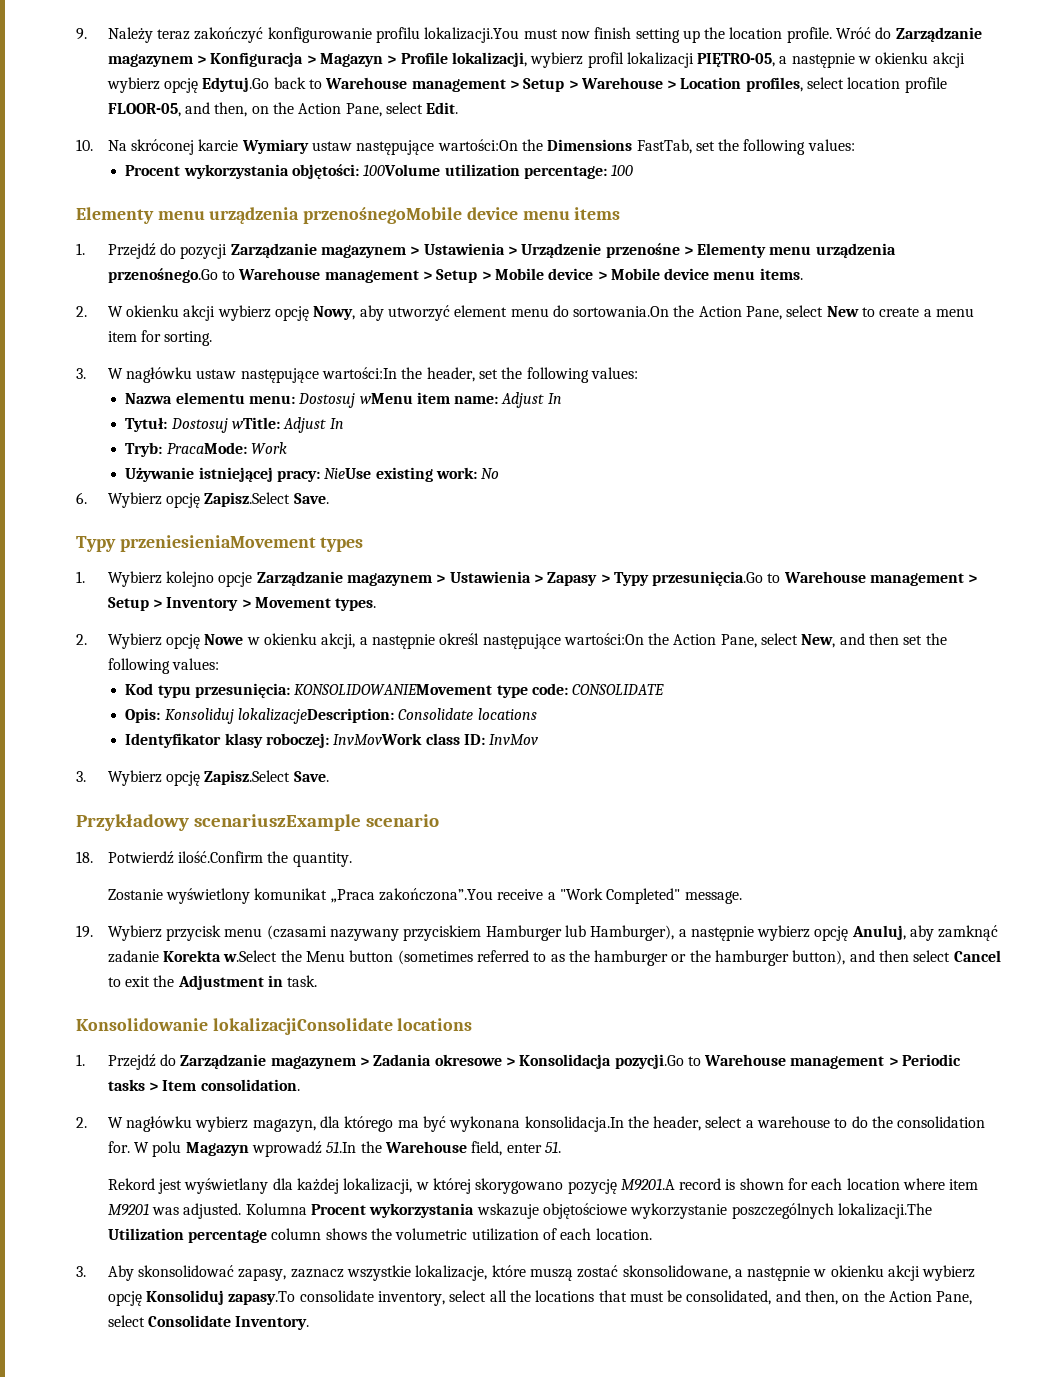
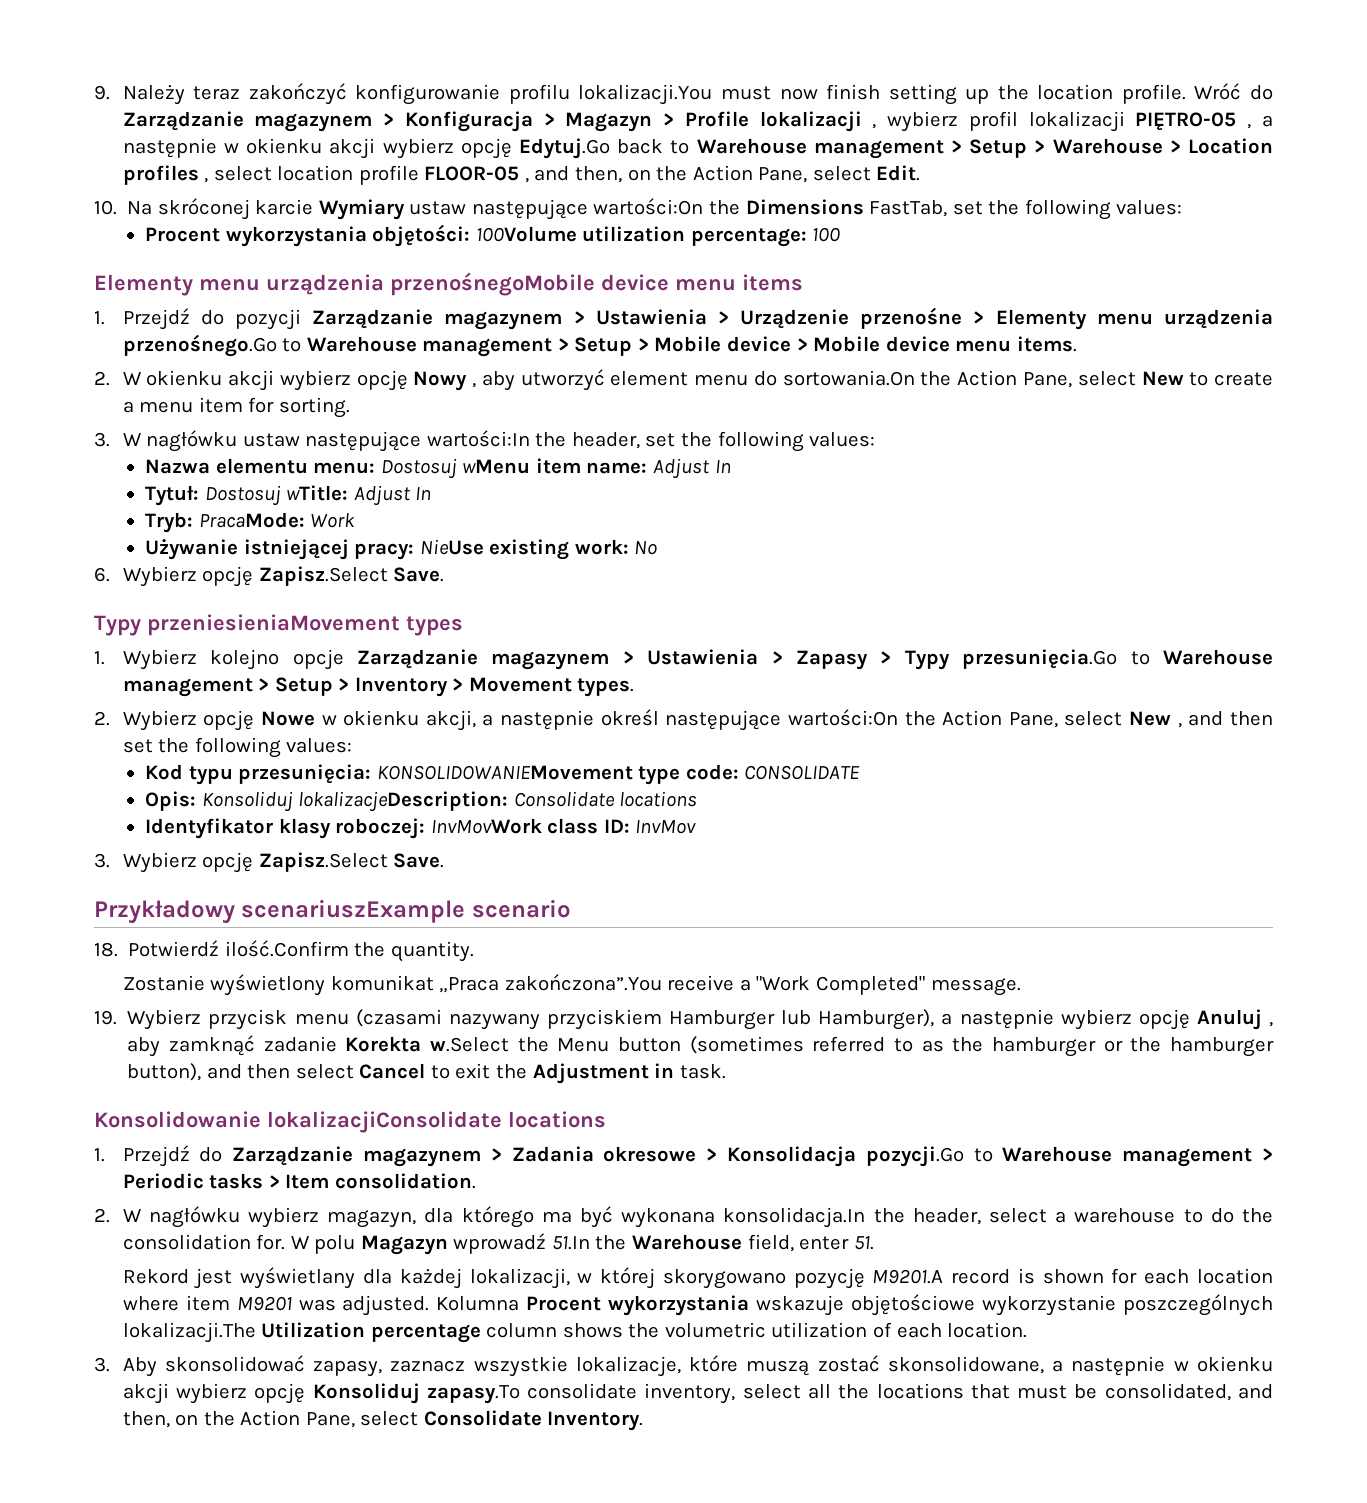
- Wróć do Zarządzanie magazynem > Konfiguracja > Magazyn > Profile lokalizacji, wybierz profil lokalizacji PIĘTRO-05, a następnie w okienku akcji wybierz opcję Edytuj.Go back to Warehouse management > Setup > Warehouse > Location profiles, select location profile FLOOR-05, and then, on the Action Pane, select Edit.
+ Wróć do Zarządzanie magazynem > Konfiguracja > Magazyn > Profile lokalizacji , wybierz profil lokalizacji PIĘTRO-05 , a następnie w okienku akcji wybierz opcję Edytuj.Go back to Warehouse management > Setup > Warehouse > Location profiles , select location profile FLOOR-05 , and then, on the Action Pane, select Edit.
- 2. W okienku akcji wybierz opcję Nowy, aby utworzyć element menu do sortowania.On the Action Pane, select New to create a menu item for sorting.
+ 2. W okienku akcji wybierz opcję Nowy , aby utworzyć element menu do sortowania.On the Action Pane, select New to create a menu item for sorting.
- 2. Wybierz opcję Nowe w okienku akcji, a następnie określ następujące wartości:On the Action Pane, select New, and then set the following values:
+ 2. Wybierz opcję Nowe w okienku akcji, a następnie określ następujące wartości:On the Action Pane, select New , and then set the following values:
- 19. Wybierz przycisk menu (czasami nazywany przyciskiem Hamburger lub Hamburger), a następnie wybierz opcję Anuluj, aby zamknąć zadanie Korekta w.Select the Menu button (sometimes referred to as the hamburger or the hamburger button), and then select Cancel to exit the Adjustment in task.
+ 19. Wybierz przycisk menu (czasami nazywany przyciskiem Hamburger lub Hamburger), a następnie wybierz opcję Anuluj , aby zamknąć zadanie Korekta w.Select the Menu button (sometimes referred to as the hamburger or the hamburger button), and then select Cancel to exit the Adjustment in task.

